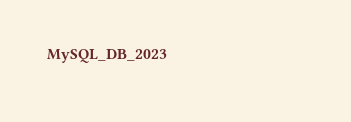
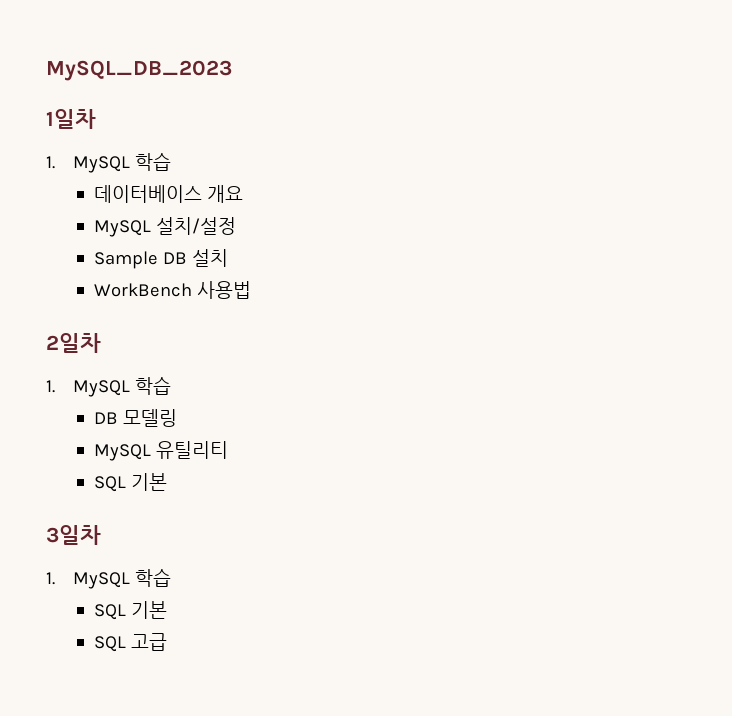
+ 1일차
+ 1. MySQL 학습
+ 데이터베이스 개요
+ MySQL 설치/설정
+ Sample DB 설치
+ WorkBench 사용법
+ 2일차
+ 1. MySQL 학습
+ DB 모델링
+ MySQL 유틸리티
+ SQL 기본
+ 3일차
+ 1. MySQL 학습
+ SQL 기본
+ SQL 고급

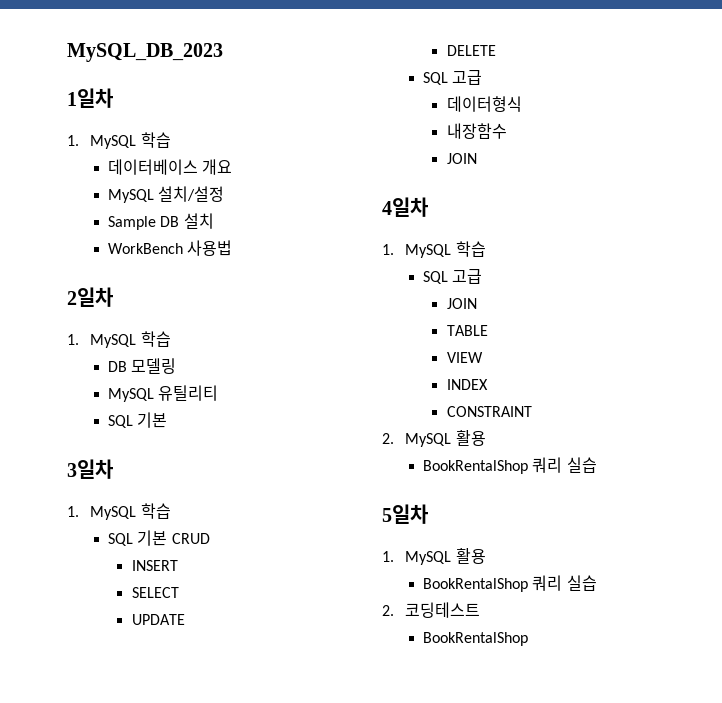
  3일차
  1. MySQL 학습
- SQL 기본
+ SQL 기본 CRUD
+ INSERT
+ SELECT
+ UPDATE
+ DELETE
  SQL 고급
+ 데이터형식
+ 내장함수
+ JOIN
+ 4일차
+ 1. MySQL 학습
+ SQL 고급
+ JOIN
+ TABLE
+ VIEW
+ INDEX
+ CONSTRAINT
+ 2. MySQL 활용
+ BookRentalShop 쿼리 실습
+ 5일차
+ 1. MySQL 활용
+ BookRentalShop 쿼리 실습
+ 2. 코딩테스트
+ BookRentalShop

